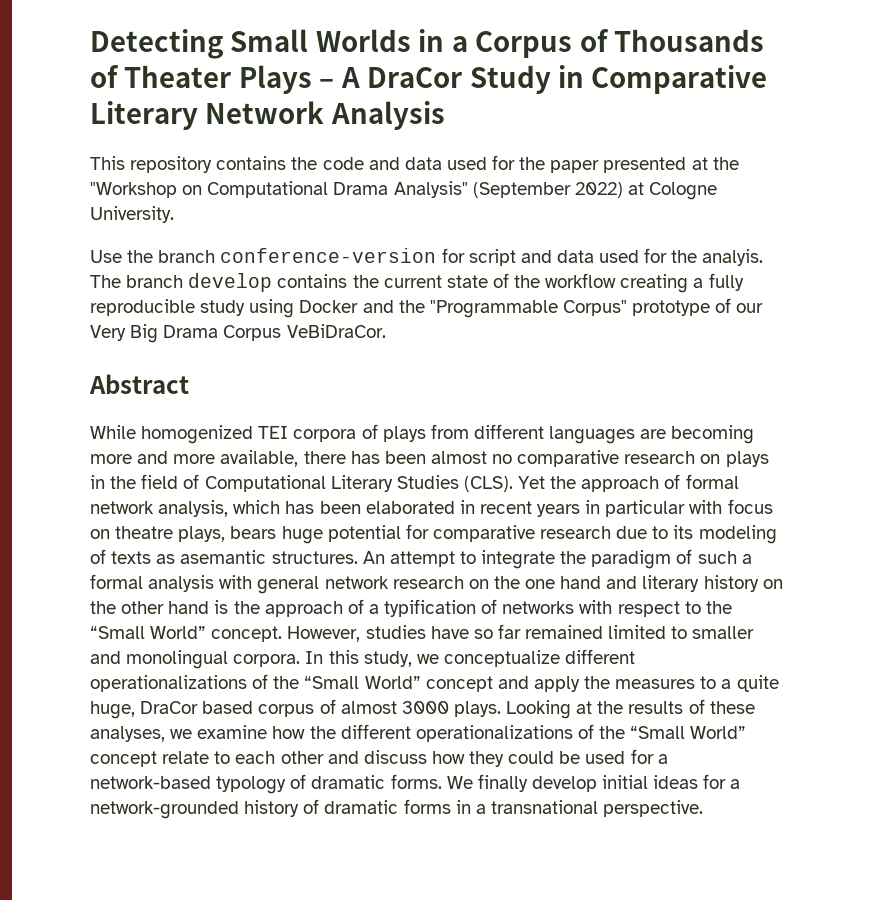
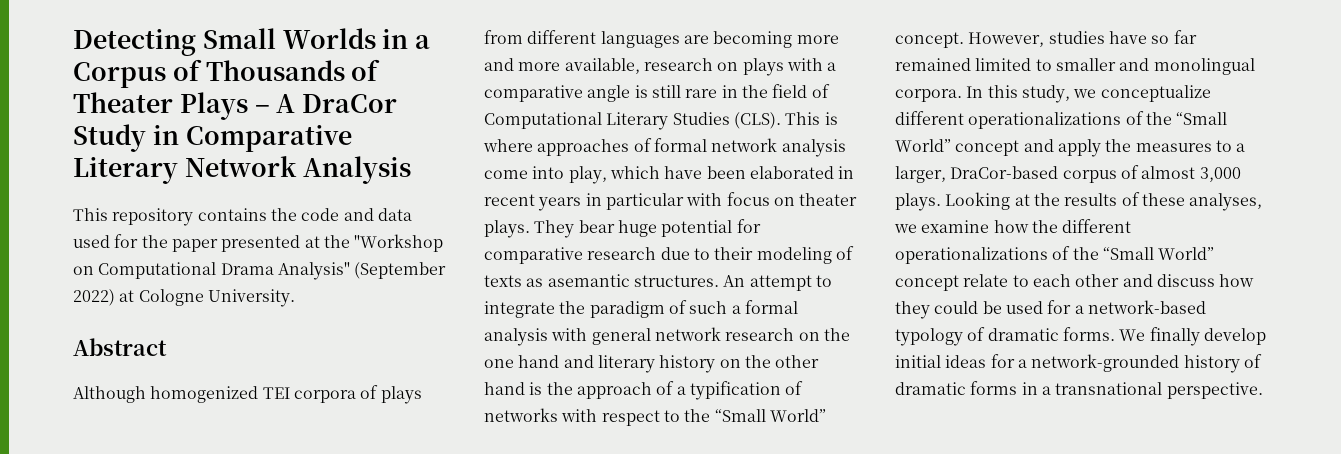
- Use the branch conference-version for script and data used for the analyis. The branch develop contains the current state of the workflow creating a fully reproducible study using Docker and the "Programmable Corpus" prototype of our Very Big Drama Corpus VeBiDraCor.
- While homogenized TEI corpora of plays from different languages are becoming more and more available, there has been almost no comparative research on plays in the field of Computational Literary Studies (CLS).
+ Although homogenized TEI corpora of plays from different languages are becoming more and more available, research on plays with a comparative angle is still rare in the field of Computational Literary Studies (CLS).
- Yet the approach of formal network analysis, which has been elaborated in recent years in particular with focus on theatre plays, bears huge potential for comparative research due to its modeling of texts as asemantic structures.
+ This is where approaches of formal network analysis come into play, which have been elaborated in recent years in particular with focus on theater plays. They bear huge potential for comparative research due to their modeling of texts as asemantic structures.
- In this study, we conceptualize different operationalizations of the “Small World” concept and apply the measures to a quite huge, DraCor based corpus of almost 3000 plays.
+ In this study, we conceptualize different operationalizations of the “Small World” concept and apply the measures to a larger, DraCor-based corpus of almost 3,000 plays.

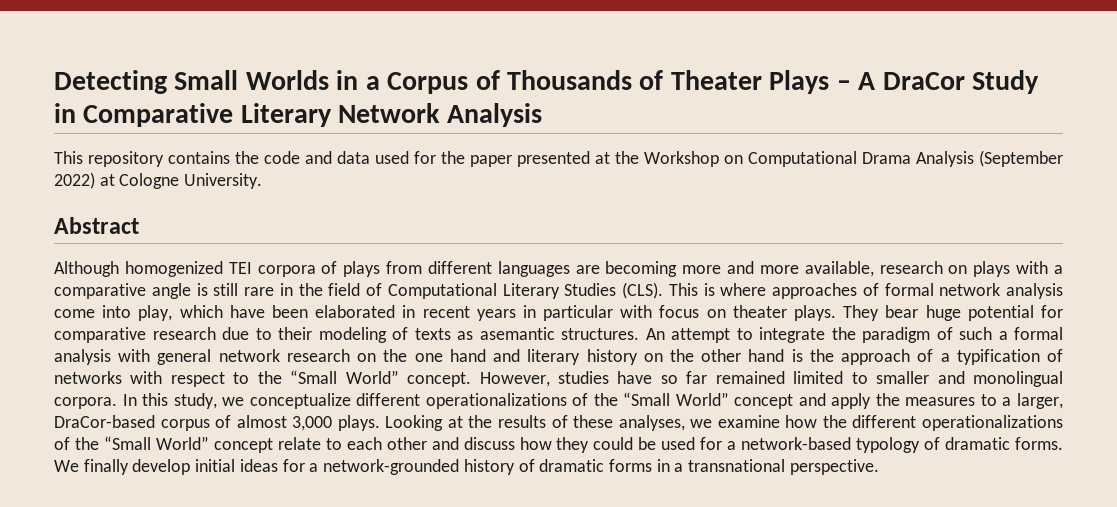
- This repository contains the code and data used for the paper presented at the "Workshop on Computational Drama Analysis" (September 2022) at Cologne University.
+ This repository contains the code and data used for the paper presented at the Workshop on Computational Drama Analysis (September 2022) at Cologne University.

